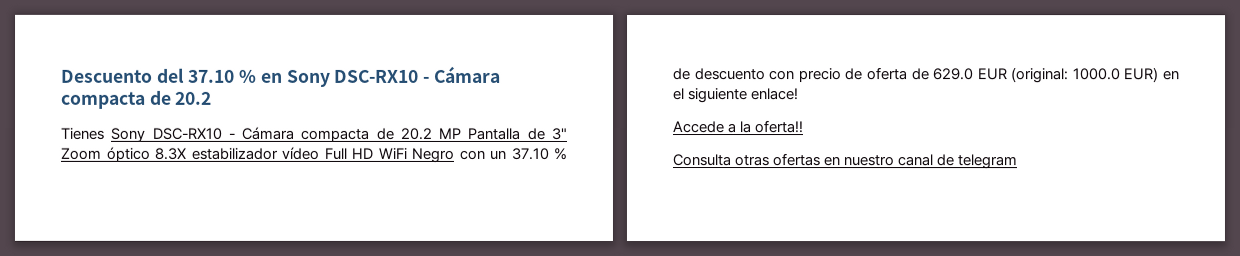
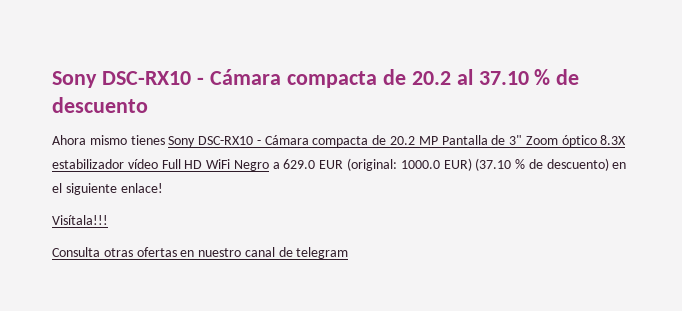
- Descuento del 37.10 % en Sony DSC-RX10 - Cámara compacta de 20.2
- Tienes Sony DSC-RX10 - Cámara compacta de 20.2 MP Pantalla de 3" Zoom óptico 8.3X estabilizador vídeo Full HD WiFi Negro con un 37.10 % de descuento con precio de oferta de 629.0 EUR (original: 1000.0 EUR) en el siguiente enlace!
+ Sony DSC-RX10 - Cámara compacta de 20.2 al 37.10 % de descuento
+ Ahora mismo tienes Sony DSC-RX10 - Cámara compacta de 20.2 MP Pantalla de 3" Zoom óptico 8.3X estabilizador vídeo Full HD WiFi Negro a 629.0 EUR (original: 1000.0 EUR) (37.10 % de descuento) en el siguiente enlace!
- Accede a la oferta!!
+ Visítala!!!

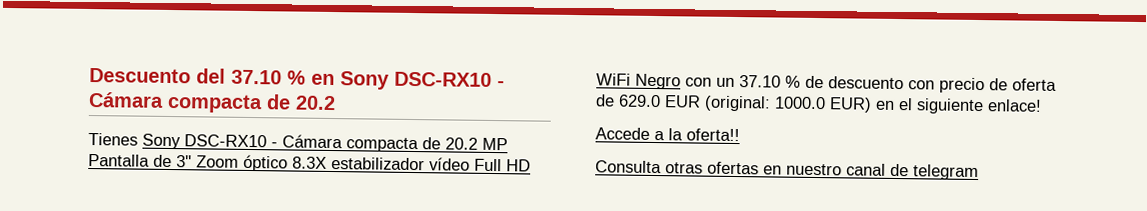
- Sony DSC-RX10 - Cámara compacta de 20.2 al 37.10 % de descuento
- Ahora mismo tienes Sony DSC-RX10 - Cámara compacta de 20.2 MP Pantalla de 3" Zoom óptico 8.3X estabilizador vídeo Full HD WiFi Negro a 629.0 EUR (original: 1000.0 EUR) (37.10 % de descuento) en el siguiente enlace!
+ Descuento del 37.10 % en Sony DSC-RX10 - Cámara compacta de 20.2
+ Tienes Sony DSC-RX10 - Cámara compacta de 20.2 MP Pantalla de 3" Zoom óptico 8.3X estabilizador vídeo Full HD WiFi Negro con un 37.10 % de descuento con precio de oferta de 629.0 EUR (original: 1000.0 EUR) en el siguiente enlace!
- Visítala!!!
+ Accede a la oferta!!

